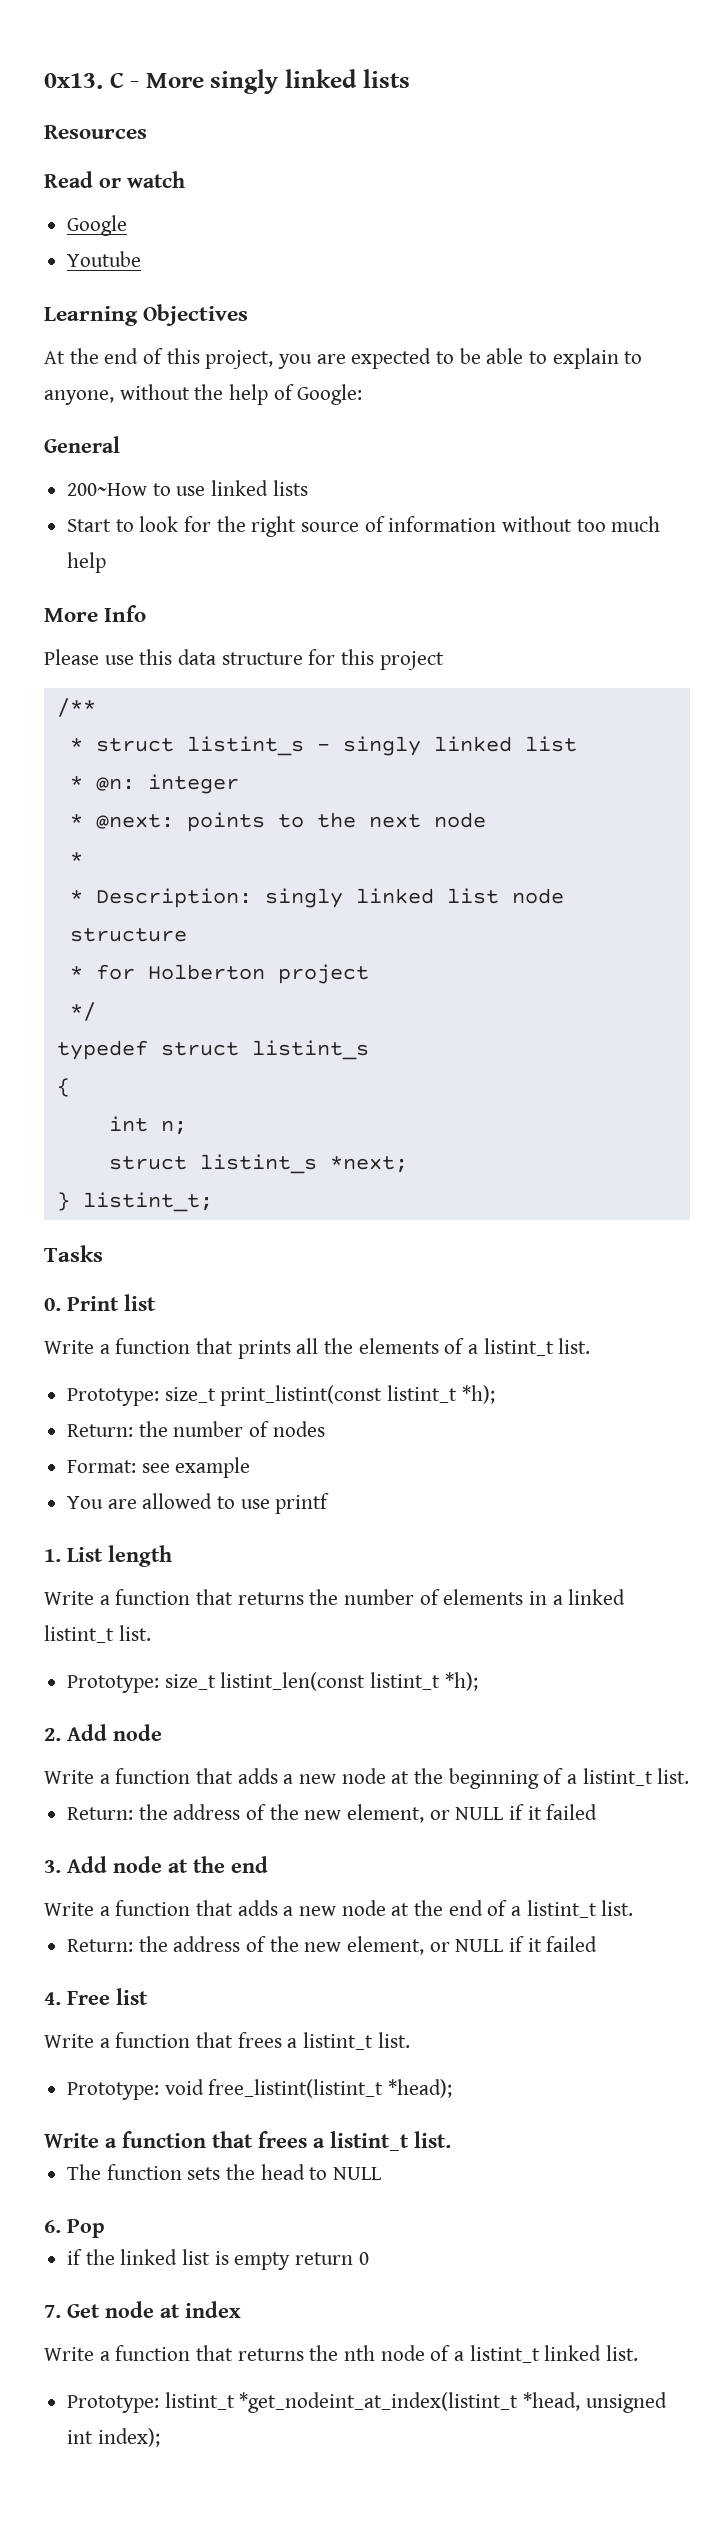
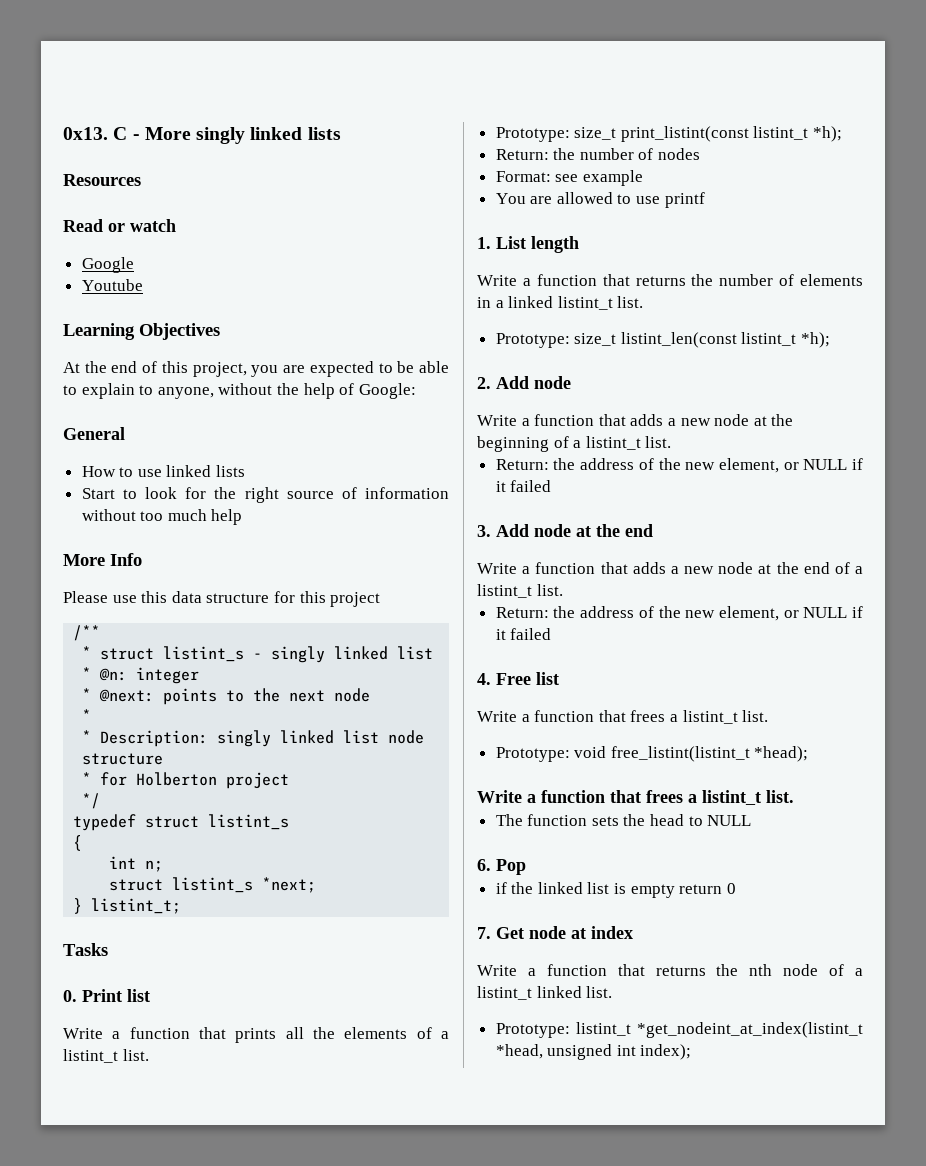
- 200~How to use linked lists
+ How to use linked lists

